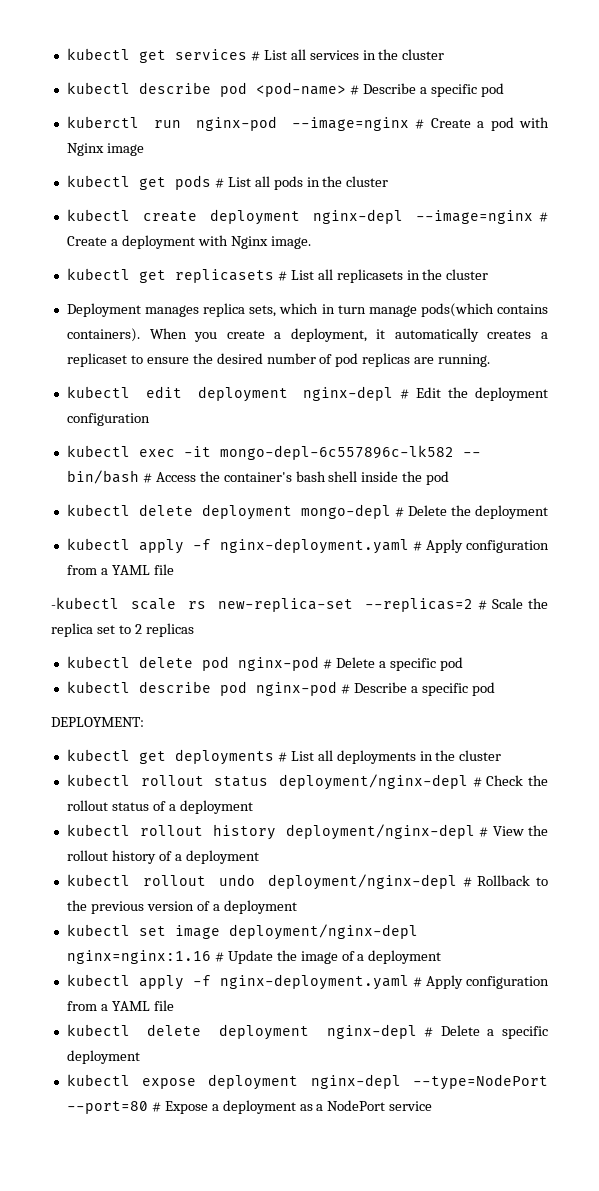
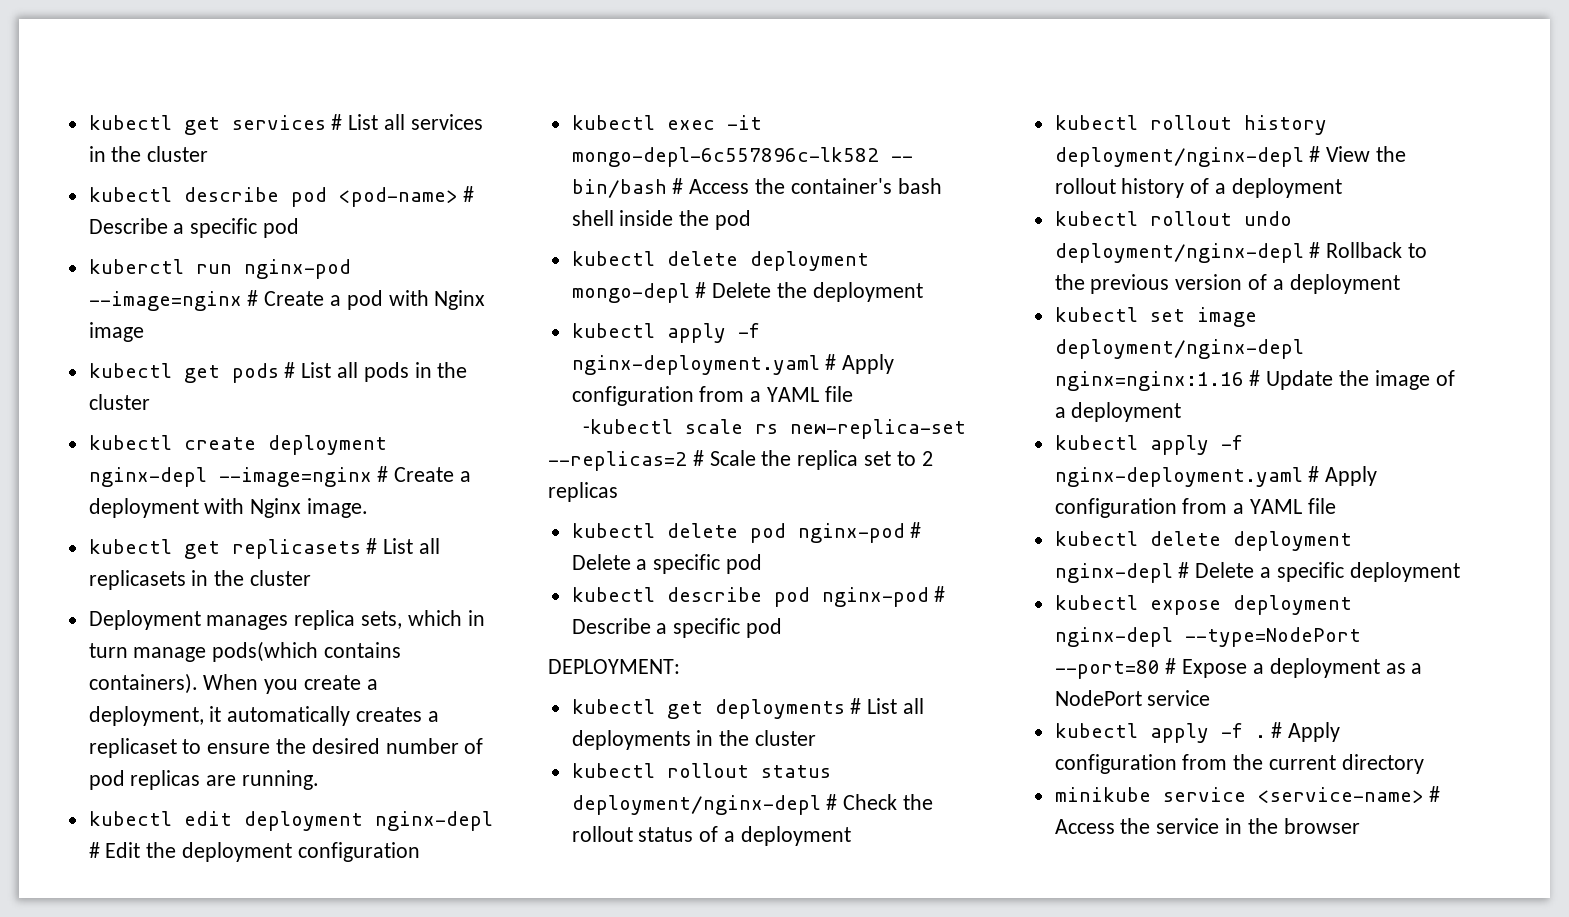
+ kubectl apply -f . # Apply configuration from the current directory
+ minikube service <service-name> # Access the service in the browser

